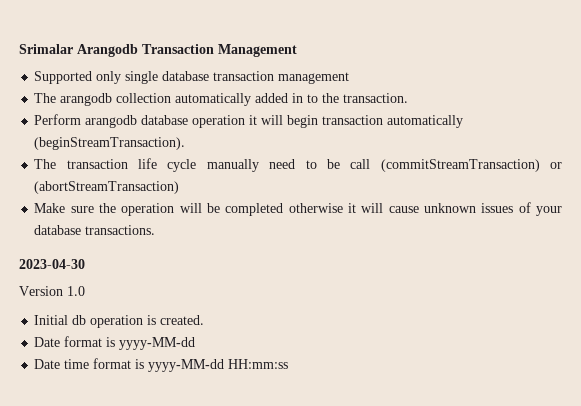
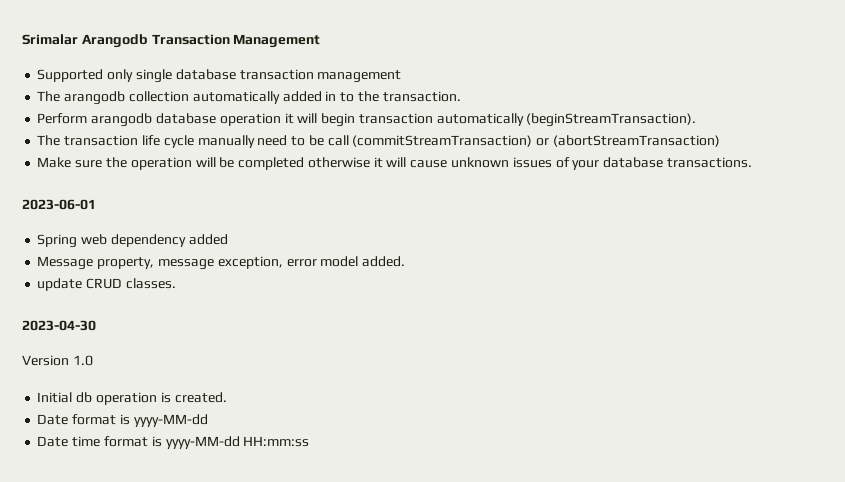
+ 2023-06-01
+ Spring web dependency added
+ Message property, message exception, error model added.
+ update CRUD classes.

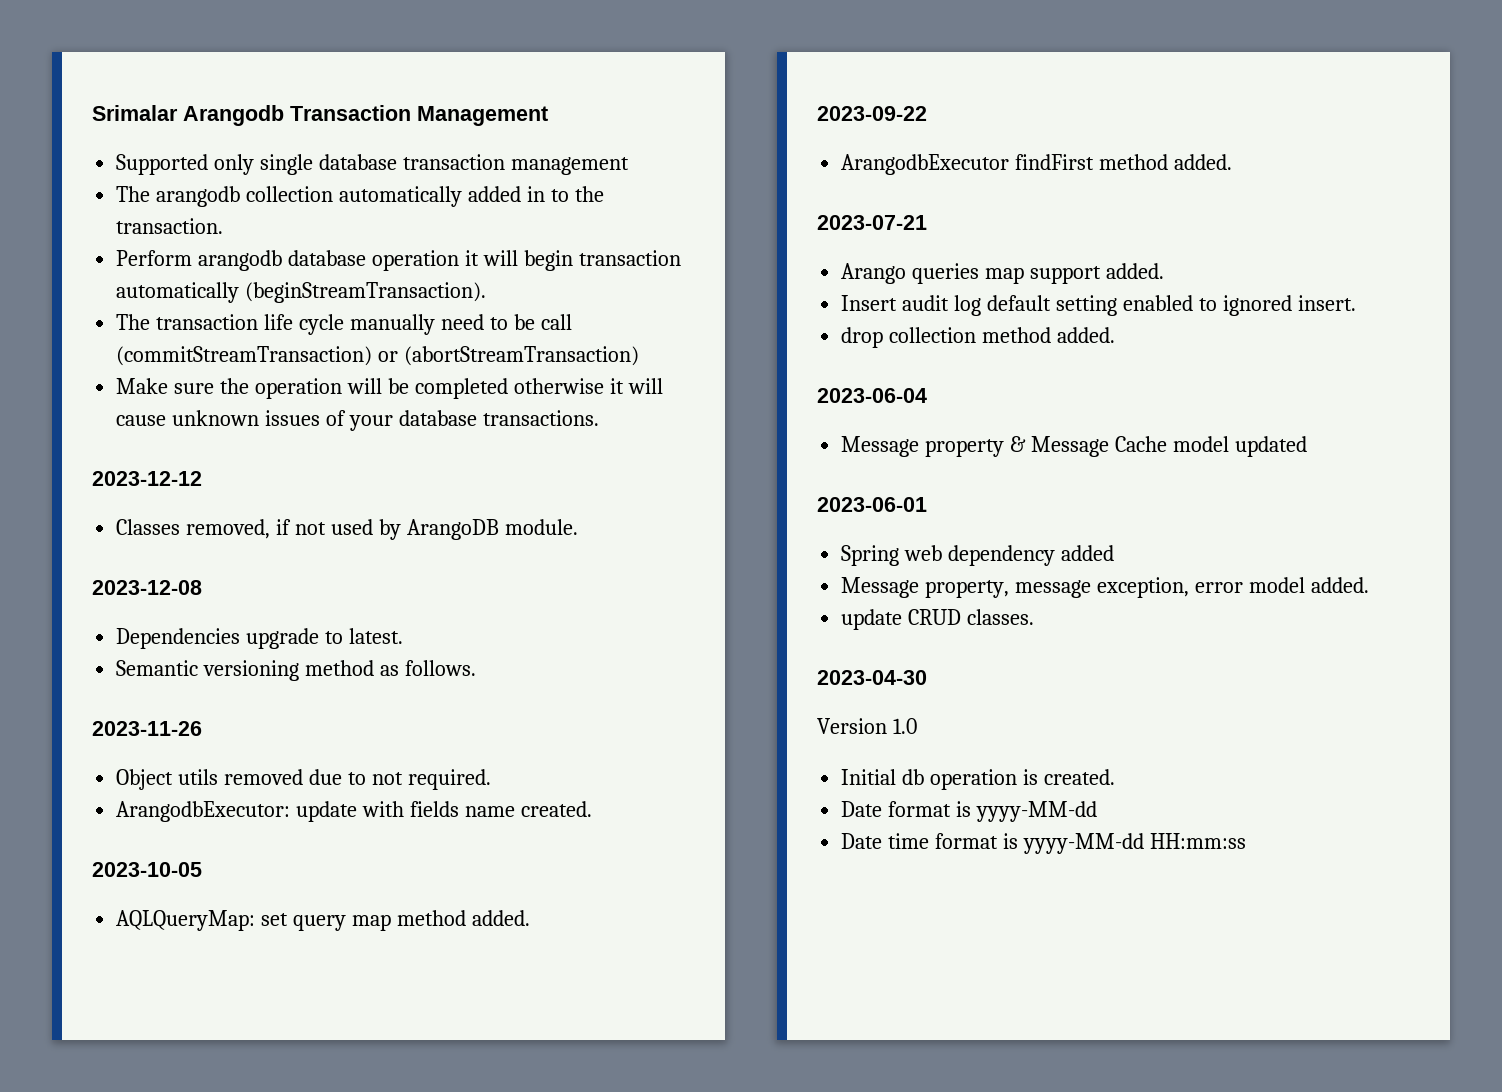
+ 2023-12-12
+ Classes removed, if not used by ArangoDB module.
+ 2023-12-08
+ Dependencies upgrade to latest.
+ Semantic versioning method as follows.
+ 2023-11-26
+ Object utils removed due to not required.
+ ArangodbExecutor: update with fields name created.
+ 2023-10-05
+ AQLQueryMap: set query map method added.
+ 2023-09-22
+ ArangodbExecutor findFirst method added.
+ 2023-07-21
+ Arango queries map support added.
+ Insert audit log default setting enabled to ignored insert.
+ drop collection method added.
+ 2023-06-04
+ Message property & Message Cache model updated

